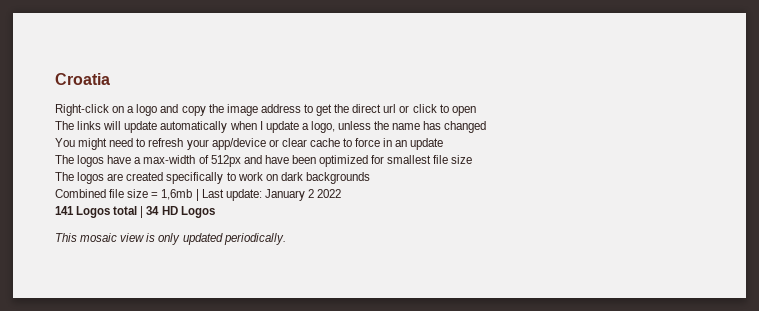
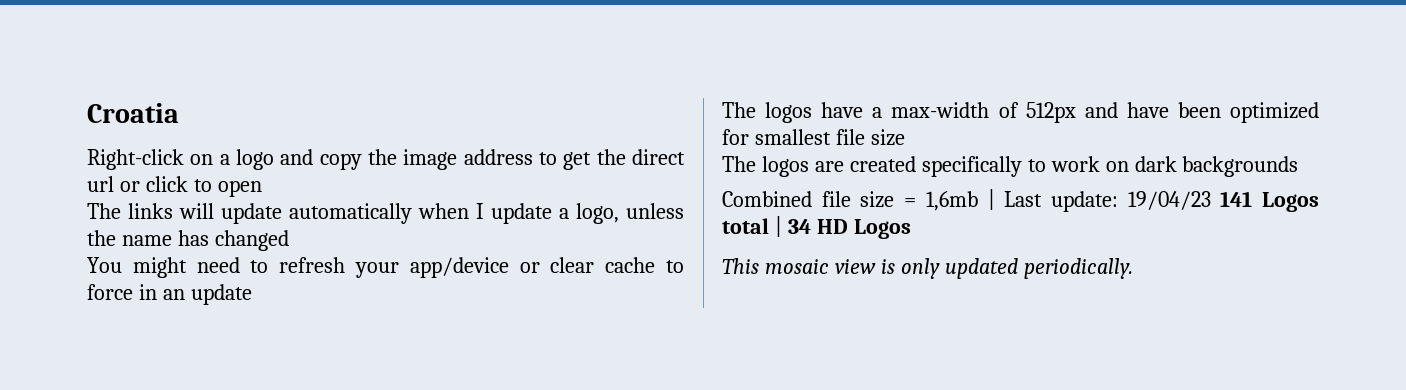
- Combined file size = 1,6mb | Last update: January 2 2022
- 141 Logos total | 34 HD Logos
+ Combined file size = 1,6mb | Last update: 19/04/23 141 Logos total | 34 HD Logos

